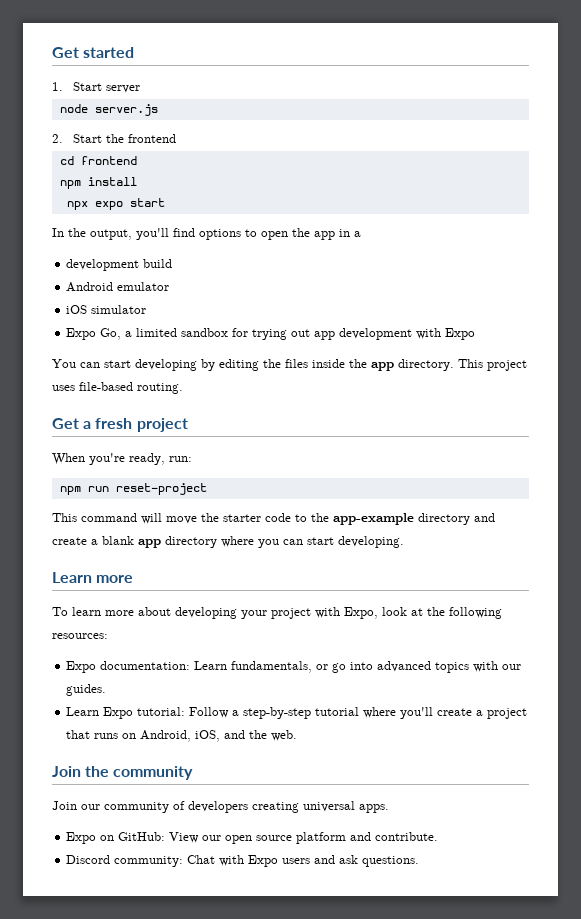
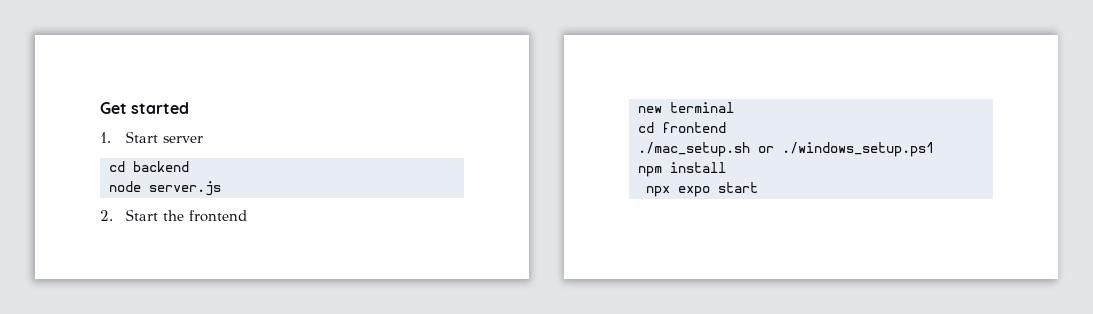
+ cd backend
+ new terminal
+ ./mac_setup.sh or ./windows_setup.ps1
- In the output, you'll find options to open the app in a
- development build
- Android emulator
- iOS simulator
- Expo Go, a limited sandbox for trying out app development with Expo
- You can start developing by editing the files inside the app directory. This project uses file-based routing.
- Get a fresh project
- When you're ready, run:
- npm run reset-project
- This command will move the starter code to the app-example directory and create a blank app directory where you can start developing.
- Learn more
- To learn more about developing your project with Expo, look at the following resources:
- Expo documentation: Learn fundamentals, or go into advanced topics with our guides.
- Learn Expo tutorial: Follow a step-by-step tutorial where you'll create a project that runs on Android, iOS, and the web.
- Join the community
- Join our community of developers creating universal apps.
- Expo on GitHub: View our open source platform and contribute.
- Discord community: Chat with Expo users and ask questions.

